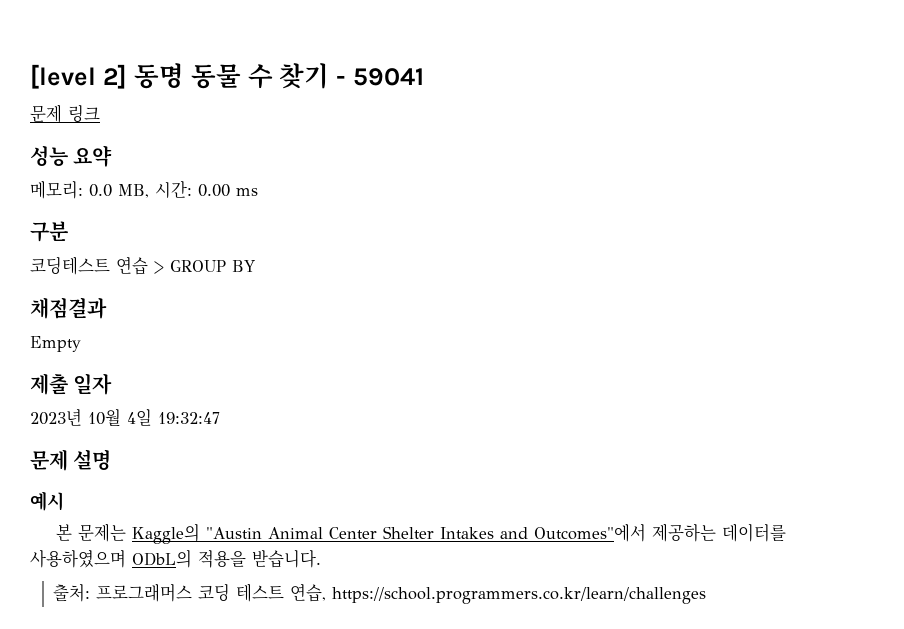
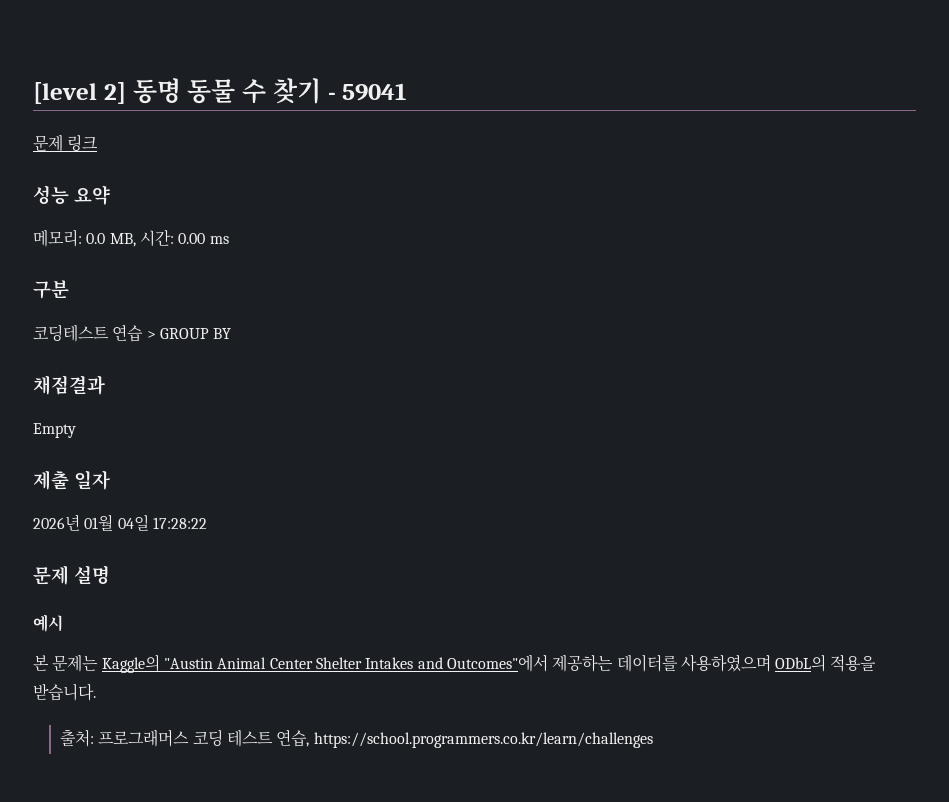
- 2023년 10월 4일 19:32:47
+ 2026년 01월 04일 17:28:22

